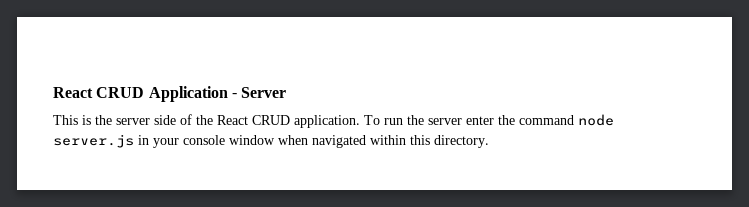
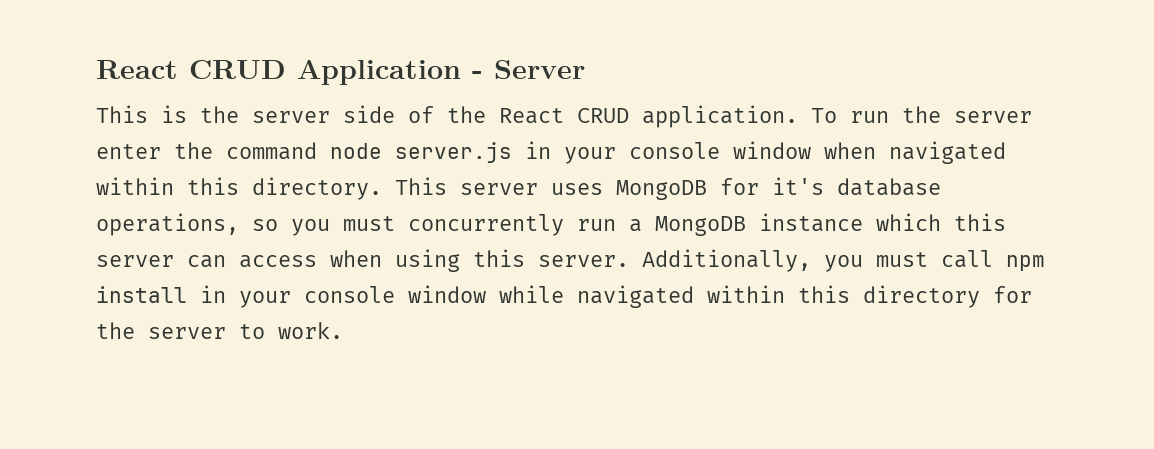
+ This server uses MongoDB for it's database operations, so you must concurrently run a MongoDB instance which this server can access when using this server. Additionally, you must call npm install in your console window while navigated within this directory for the server to work.

